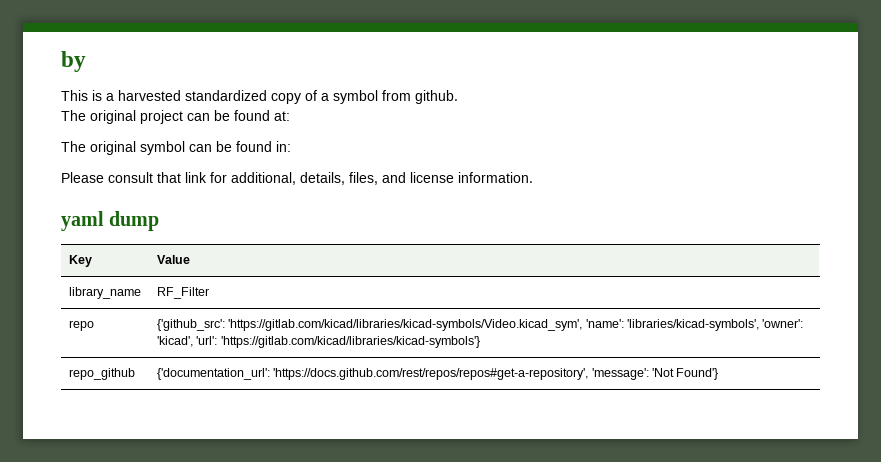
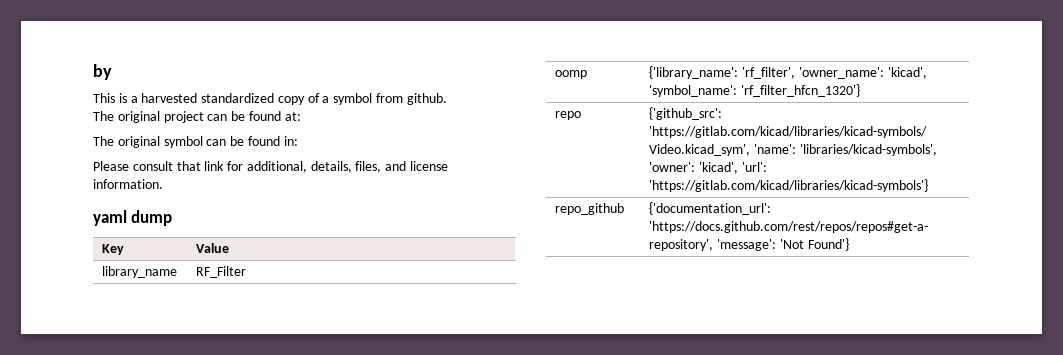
+ oomp | {'library_name': 'rf_filter', 'owner_name': 'kicad', 'symbol_name': 'rf_filter_hfcn_1320'}

